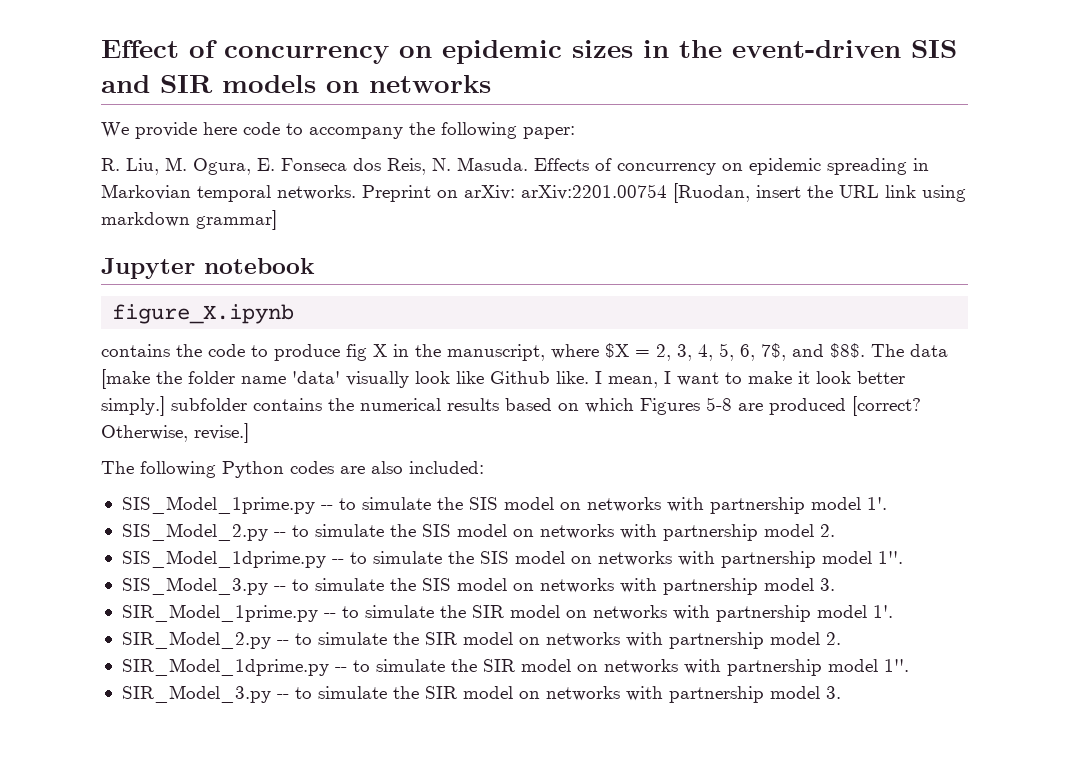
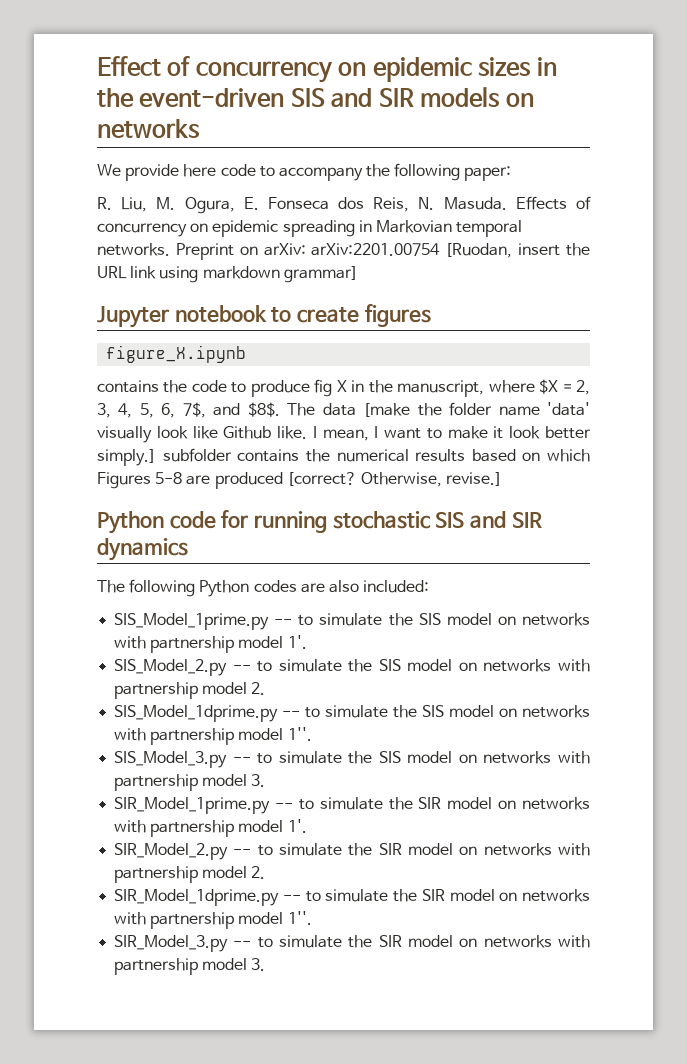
- Jupyter notebook
+ Jupyter notebook to create figures
+ Python code for running stochastic SIS and SIR dynamics

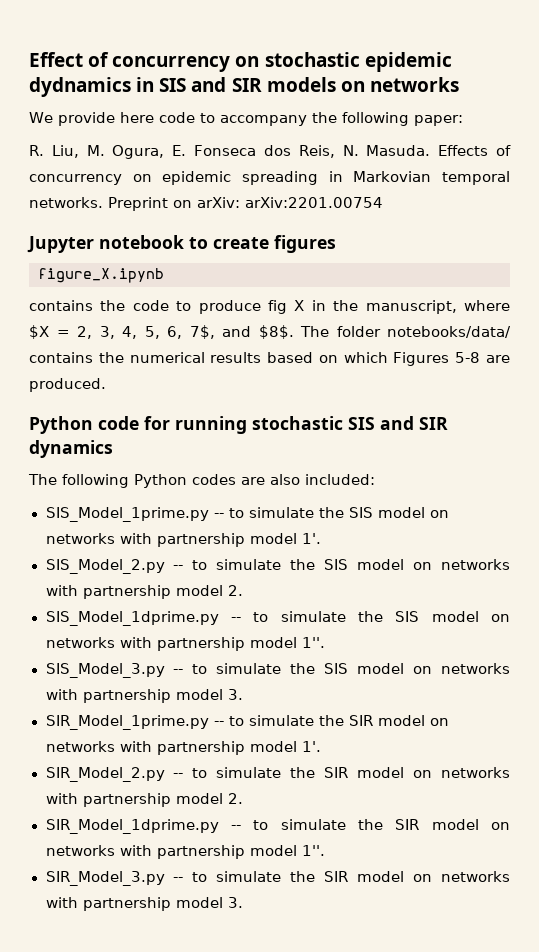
- Effect of concurrency on epidemic sizes in the event-driven SIS and SIR models on networks
+ Effect of concurrency on stochastic epidemic dydnamics in SIS and SIR models on networks
- Preprint on arXiv: arXiv:2201.00754 [Ruodan, insert the URL link using markdown grammar]
+ Preprint on arXiv: arXiv:2201.00754
- The data [make the folder name 'data' visually look like Github like. I mean, I want to make it look better simply.] subfolder contains the numerical results based on which Figures 5-8 are produced [correct? Otherwise, revise.]
+ The folder notebooks/data/ contains the numerical results based on which Figures 5-8 are produced.

